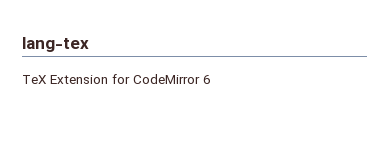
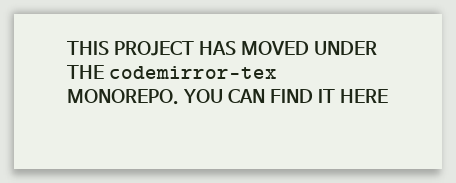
- lang-tex
- TeX Extension for CodeMirror 6
+ THIS PROJECT HAS MOVED UNDER THE codemirror-tex MONOREPO. YOU CAN FIND IT HERE

